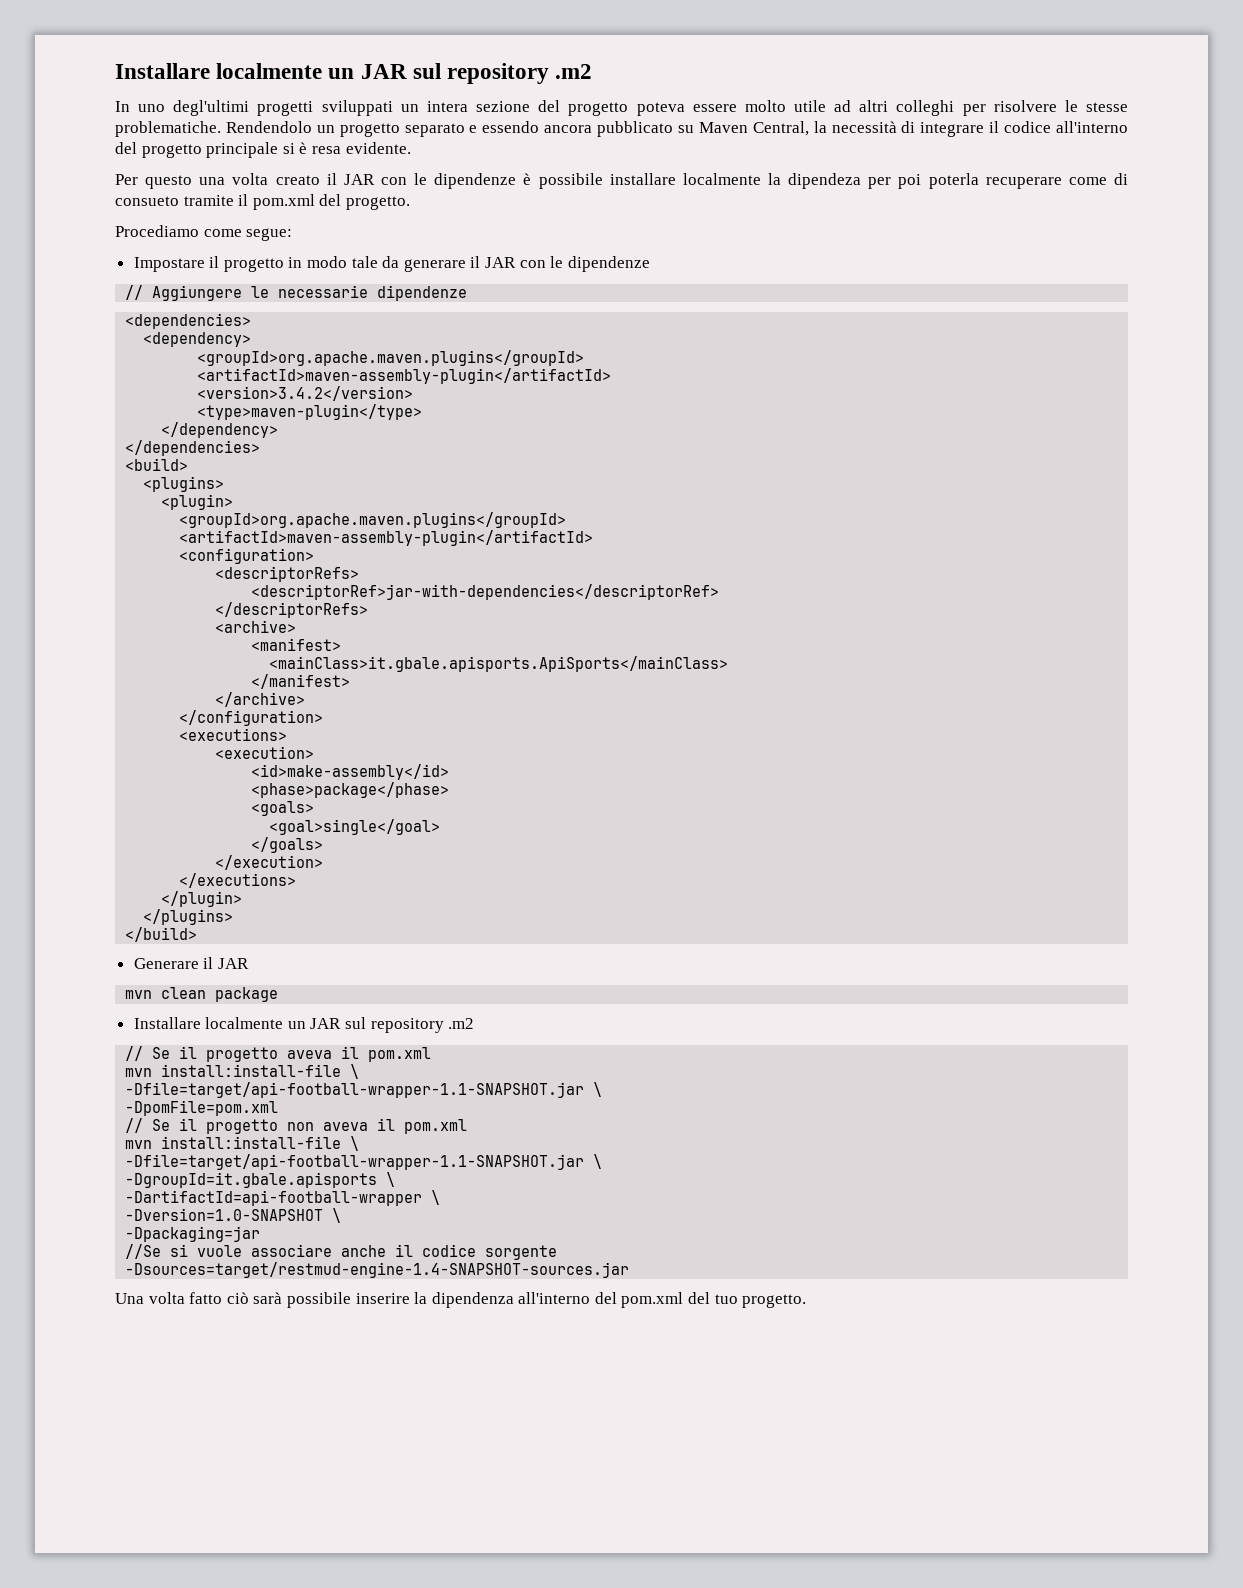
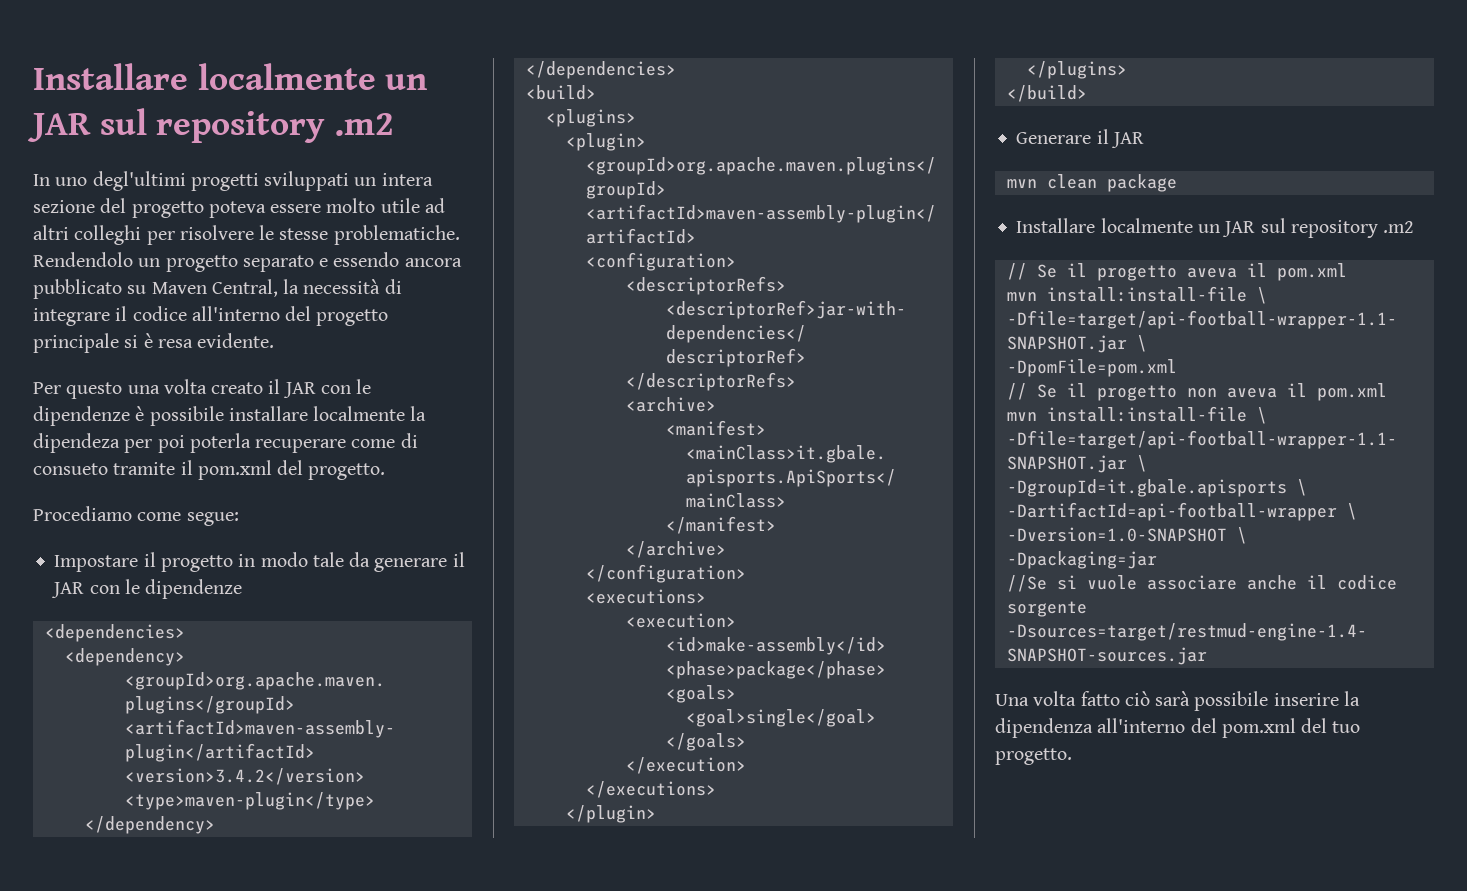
- // Aggiungere le necessarie dipendenze

